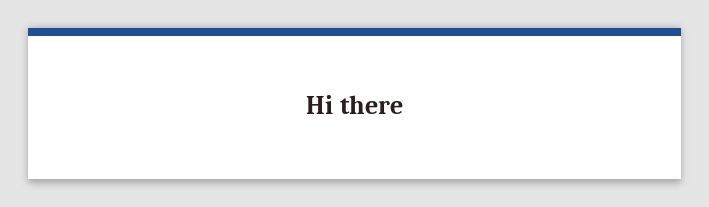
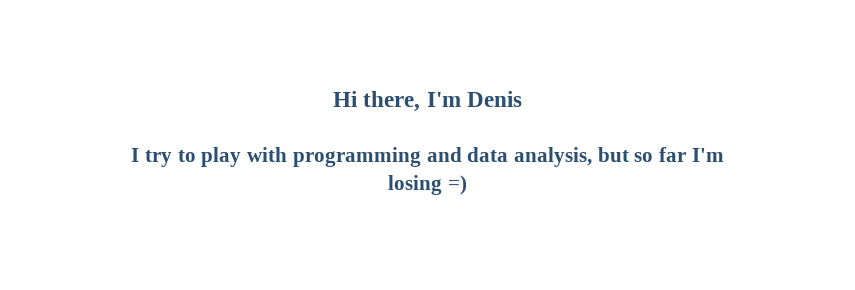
- Hi there
+ Hi there, I'm Denis
+ I try to play with programming and data analysis, but so far I'm losing =)

